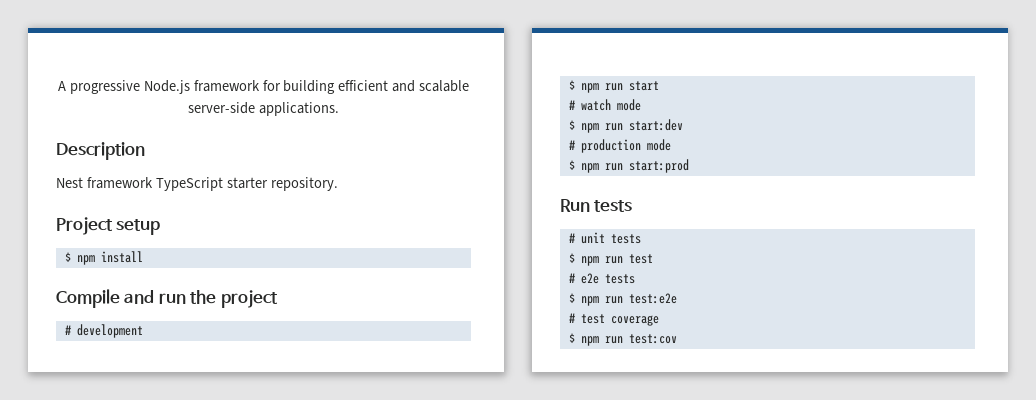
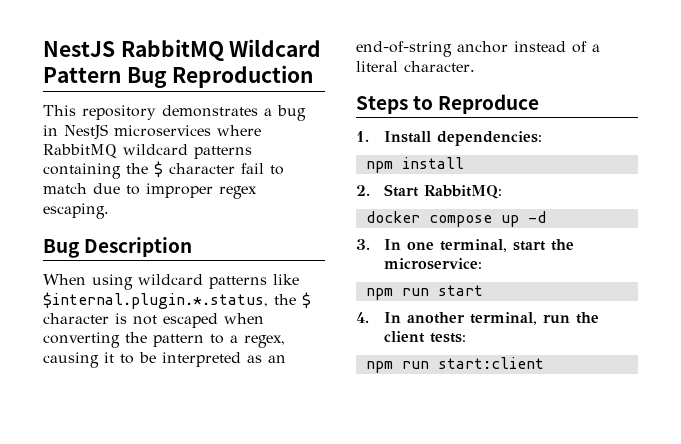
- A progressive Node.js framework for building efficient and scalable server-side applications.
- Description
- Nest framework TypeScript starter repository.
- Project setup
- $ npm install
- Compile and run the project
- # development
- $ npm run start
- # watch mode
- $ npm run start:dev
- # production mode
- $ npm run start:prod
- Run tests
- # unit tests
- $ npm run test
- # e2e tests
- $ npm run test:e2e
- # test coverage
- $ npm run test:cov
+ NestJS RabbitMQ Wildcard Pattern Bug Reproduction
+ This repository demonstrates a bug in NestJS microservices where RabbitMQ wildcard patterns containing the $ character fail to match due to improper regex escaping.
+ Bug Description
+ When using wildcard patterns like $internal.plugin.*.status, the $ character is not escaped when converting the pattern to a regex, causing it to be interpreted as an end-of-string anchor instead of a literal character.
+ Steps to Reproduce
+ 1. Install dependencies:
+ npm install
+ 2. Start RabbitMQ:
+ docker compose up -d
+ 3. In one terminal, start the microservice:
+ npm run start
+ 4. In another terminal, run the client tests:
+ npm run start:client

